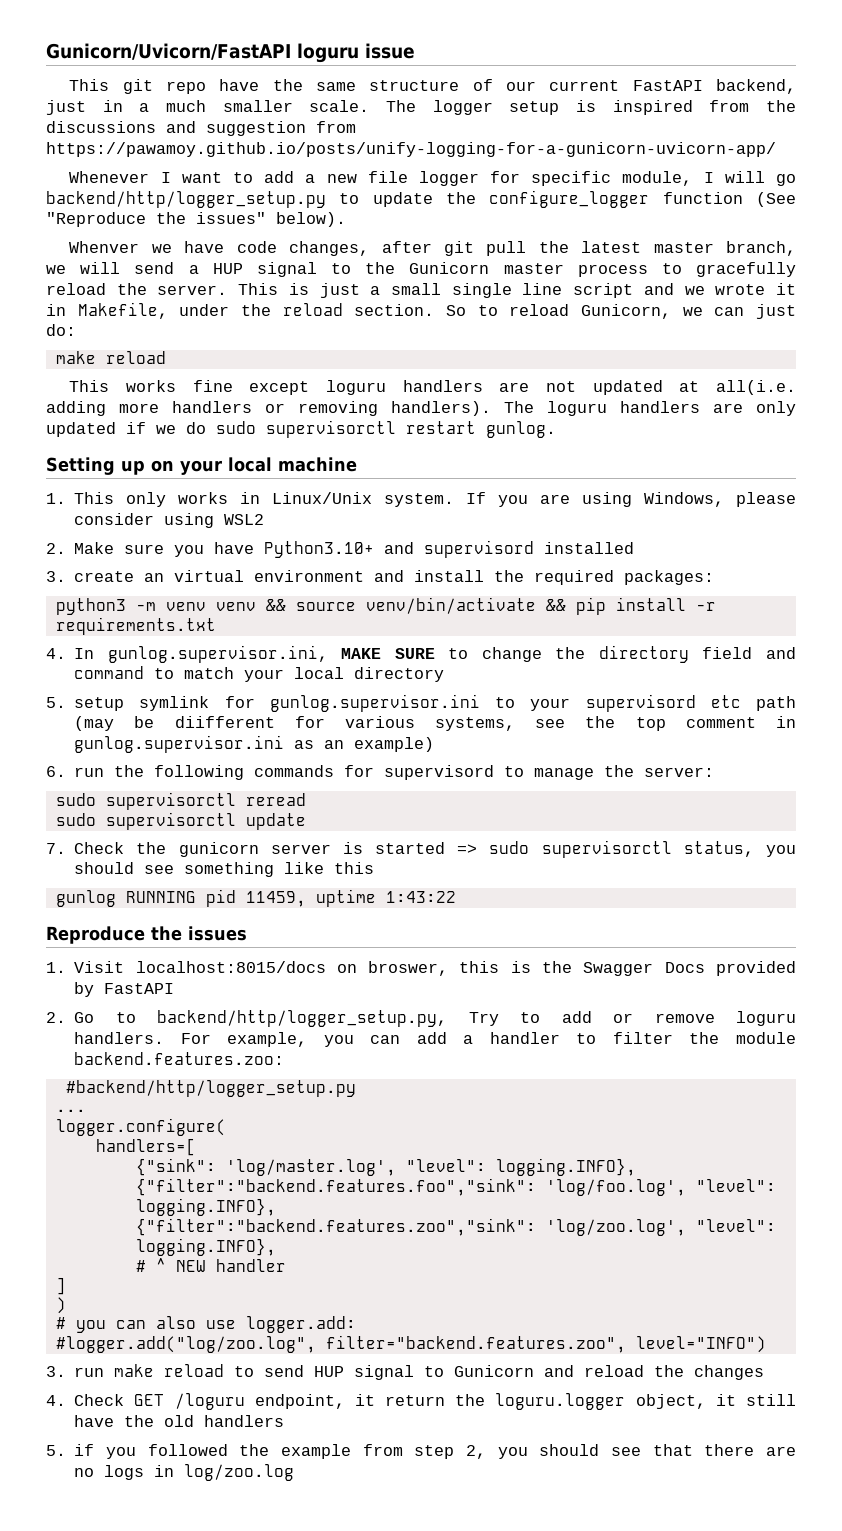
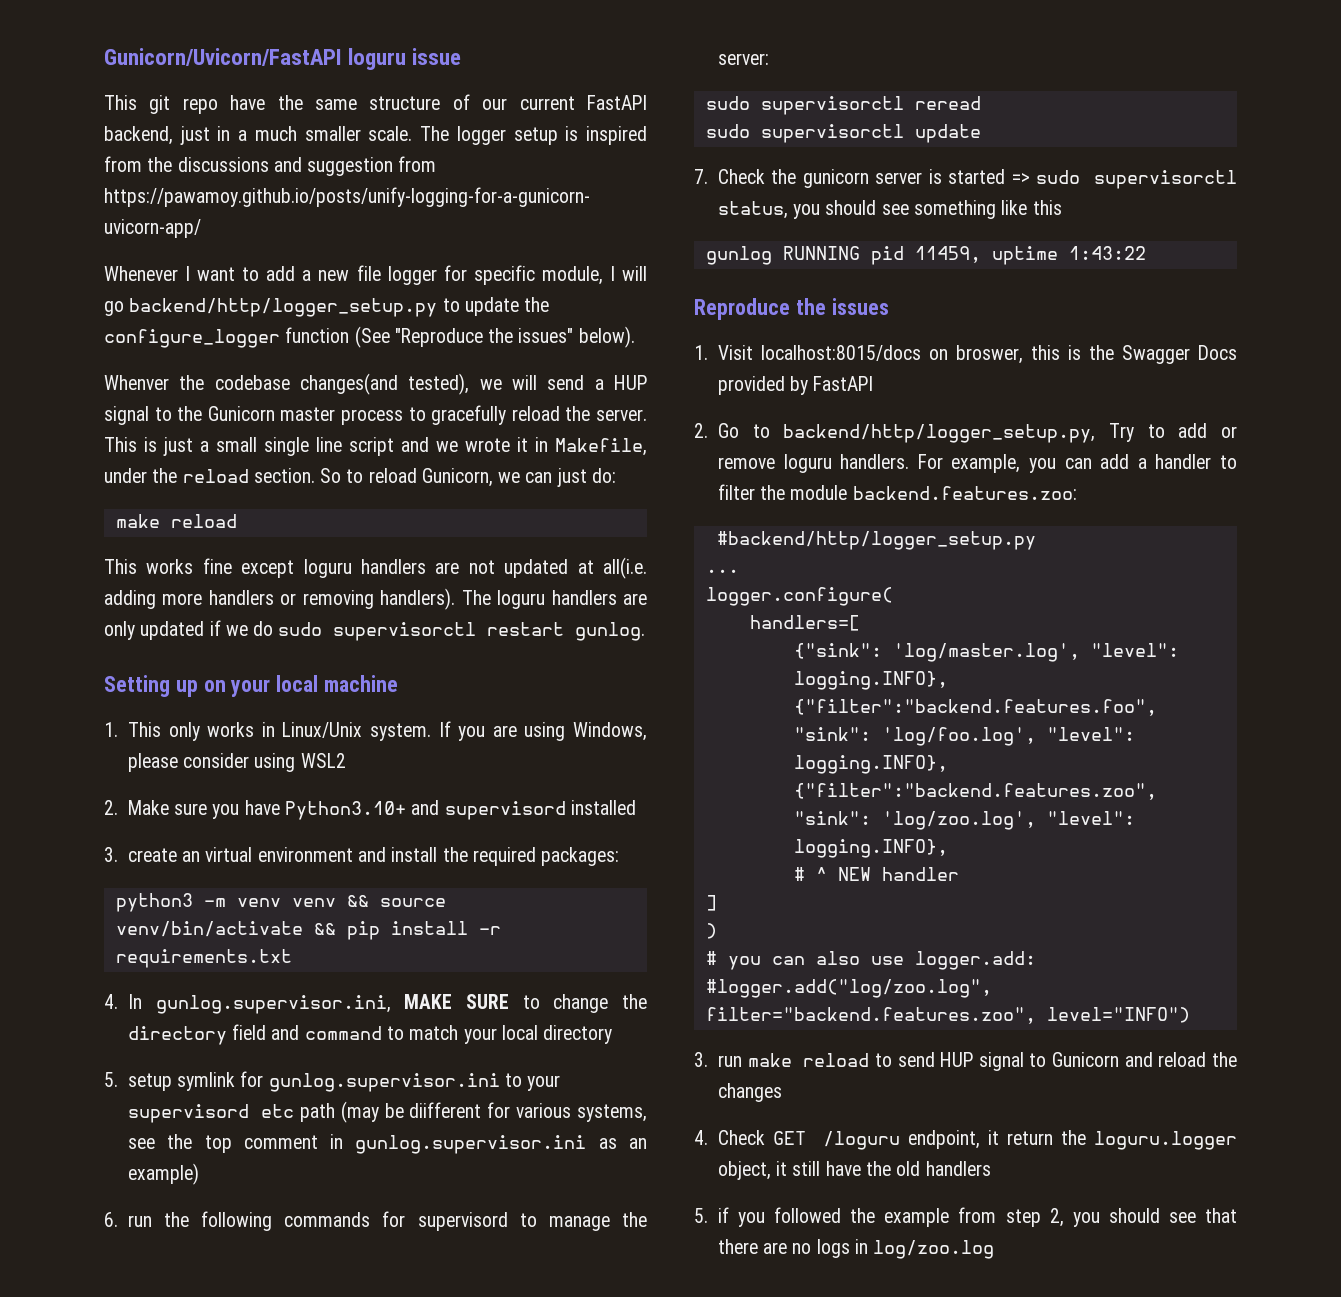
- Whenver we have code changes, after git pull the latest master branch, we will send a HUP signal to the Gunicorn master process to gracefully reload the server.
+ Whenver the codebase changes(and tested), we will send a HUP signal to the Gunicorn master process to gracefully reload the server.

